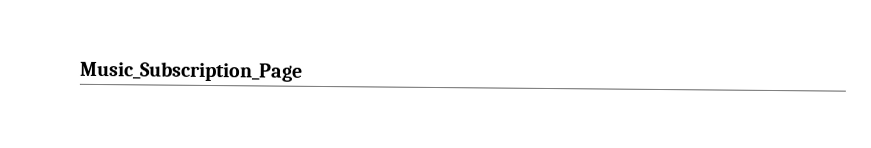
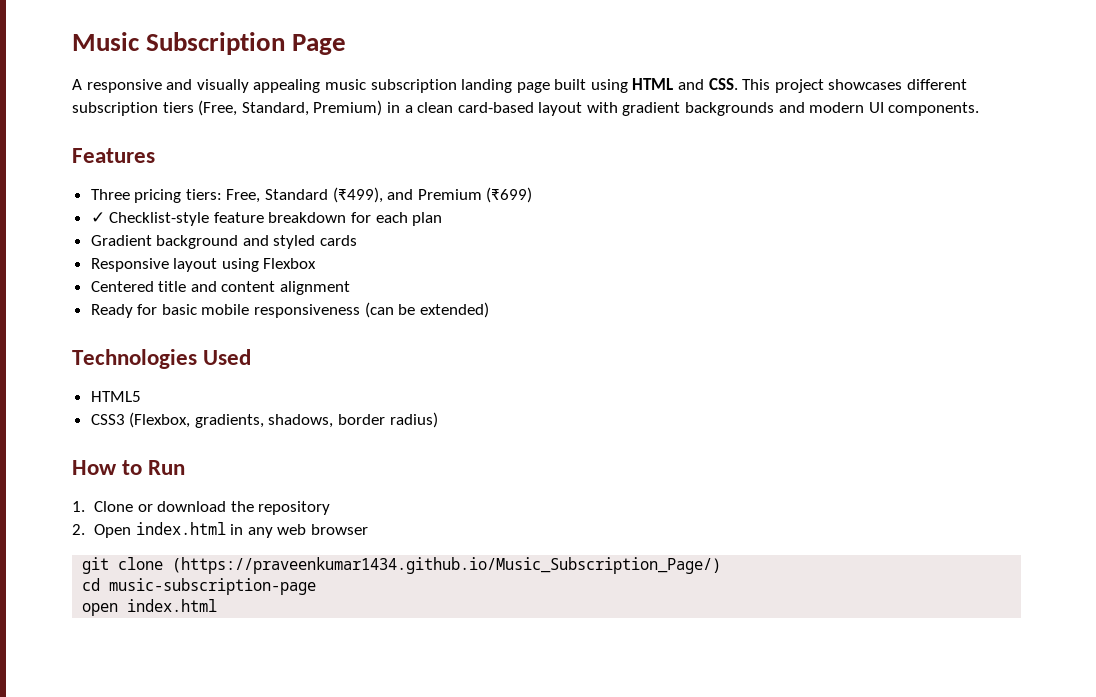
- Music_Subscription_Page
+ Music Subscription Page
+ A responsive and visually appealing music subscription landing page built using HTML and CSS. This project showcases different subscription tiers (Free, Standard, Premium) in a clean card-based layout with gradient backgrounds and modern UI components.
+ Features
+ Three pricing tiers: Free, Standard (₹499), and Premium (₹699)
+ ✓ Checklist-style feature breakdown for each plan
+ Gradient background and styled cards
+ Responsive layout using Flexbox
+ Centered title and content alignment
+ Ready for basic mobile responsiveness (can be extended)
+ Technologies Used
+ HTML5
+ CSS3 (Flexbox, gradients, shadows, border radius)
+ How to Run
+ 1. Clone or download the repository
+ 2. Open index.html in any web browser
+ git clone (https://praveenkumar1434.github.io/Music_Subscription_Page/)
+ cd music-subscription-page
+ open index.html

